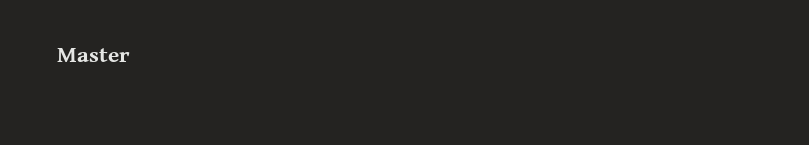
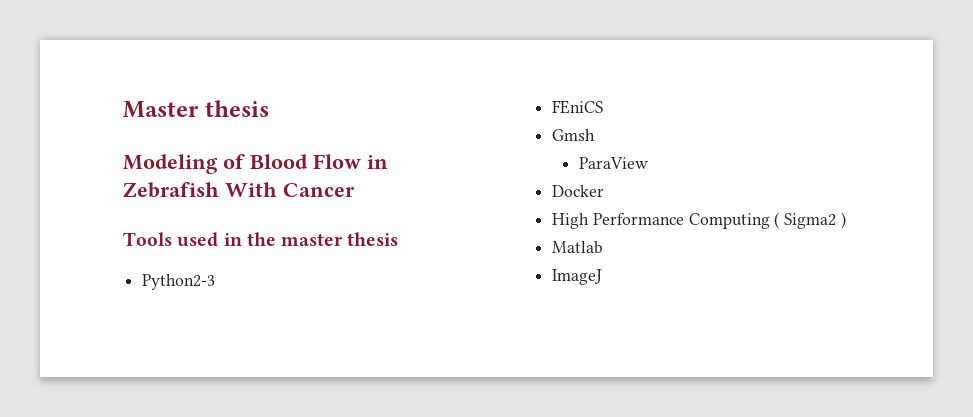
- Master
+ Master thesis
+ Modeling of Blood Flow in Zebrafish With Cancer
+ Tools used in the master thesis
+ Python2-3
+ FEniCS
+ Gmsh
+ ParaView
+ Docker
+ High Performance Computing ( Sigma2 )
+ Matlab
+ ImageJ

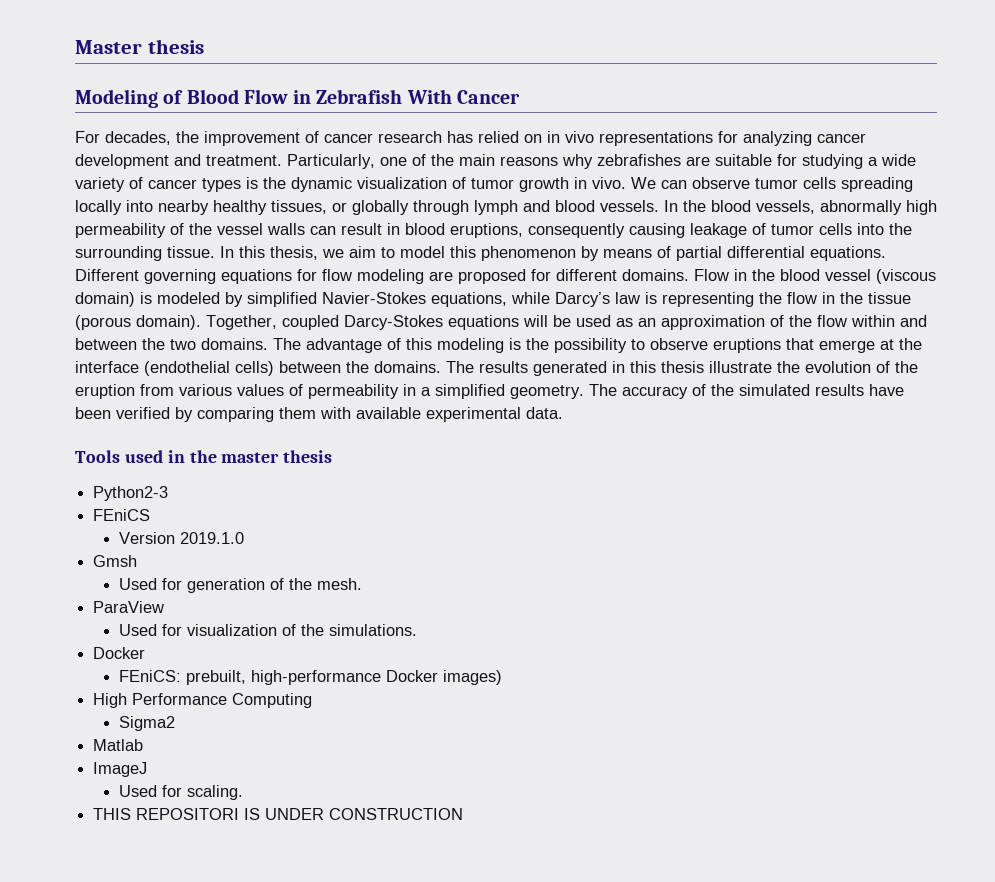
+ For decades, the improvement of cancer research has relied on in vivo representations for analyzing cancer development and treatment. Particularly, one of the main reasons why zebrafishes are suitable for studying a wide variety of cancer types is the dynamic visualization of tumor growth in vivo. We can observe tumor cells spreading locally into nearby healthy tissues, or globally through lymph and blood vessels. In the blood vessels, abnormally high permeability of the vessel walls can result in blood eruptions, consequently causing leakage of tumor cells into the surrounding tissue. In this thesis, we aim to model this phenomenon by means of partial differential equations. Different governing equations for flow modeling are proposed for different domains. Flow in the blood vessel (viscous domain) is modeled by simplified Navier-Stokes equations, while Darcy’s law is representing the flow in the tissue (porous domain). Together, coupled Darcy-Stokes equations will be used as an approximation of the flow within and between the two domains. The advantage of this modeling is the possibility to observe eruptions that emerge at the interface (endothelial cells) between the domains. The results generated in this thesis illustrate the evolution of the eruption from various values of permeability in a simplified geometry. The accuracy of the simulated results have been verified by comparing them with available experimental data.
+ Version 2019.1.0
+ Used for generation of the mesh.
  ParaView
+ Used for visualization of the simulations.
  Docker
+ FEniCS: prebuilt, high-performance Docker images)
- High Performance Computing ( Sigma2 )
+ High Performance Computing
+ Sigma2
+ Used for scaling.
+ THIS REPOSITORI IS UNDER CONSTRUCTION

